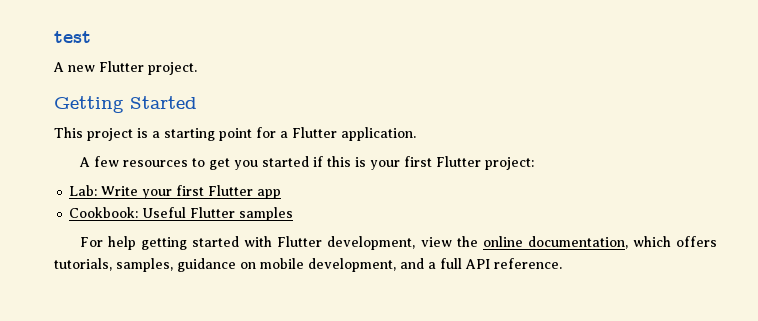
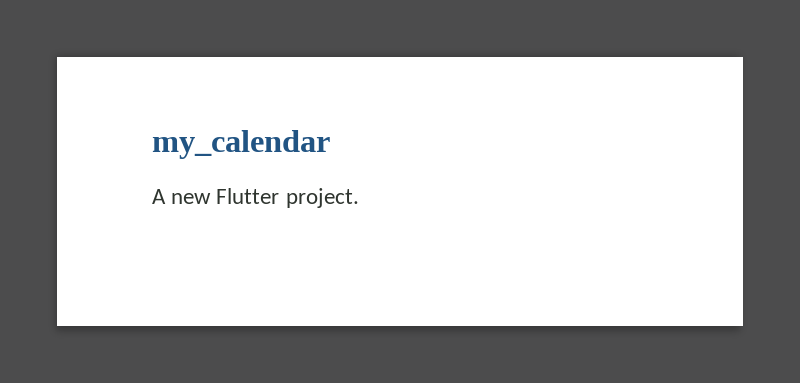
- test
+ my_calendar
- Getting Started
- This project is a starting point for a Flutter application.
- A few resources to get you started if this is your first Flutter project:
- Lab: Write your first Flutter app
- Cookbook: Useful Flutter samples
- For help getting started with Flutter development, view the online documentation, which offers tutorials, samples, guidance on mobile development, and a full API reference.

